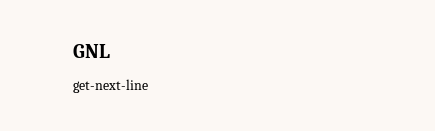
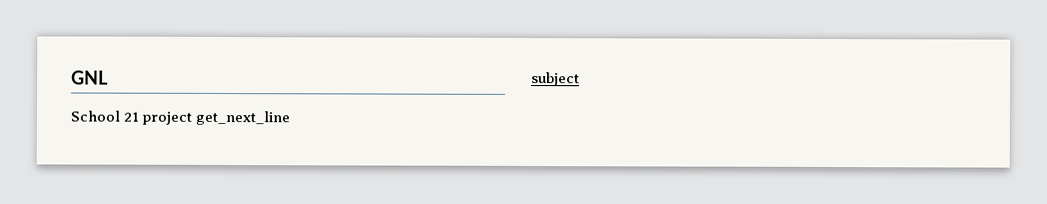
- get-next-line
+ School 21 project get_next_line
+ subject

